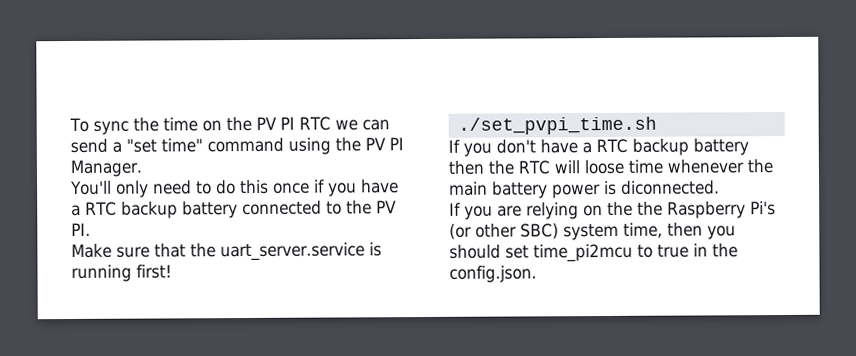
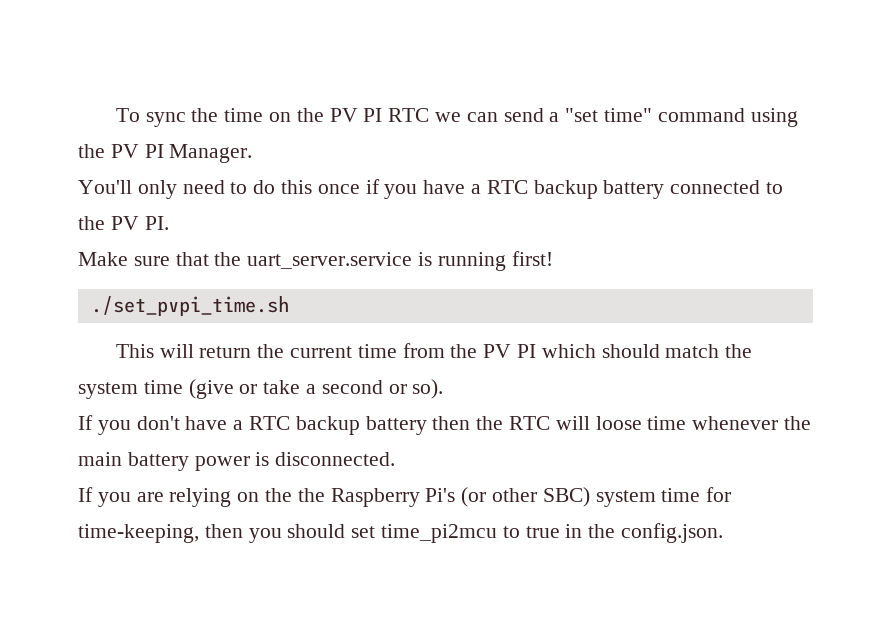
+ This will return the current time from the PV PI which should match the system time (give or take a second or so).
- If you don't have a RTC backup battery then the RTC will loose time whenever the main battery power is diconnected.
+ If you don't have a RTC backup battery then the RTC will loose time whenever the main battery power is disconnected.
- If you are relying on the the Raspberry Pi's (or other SBC) system time, then you should set time_pi2mcu to true in the config.json.
+ If you are relying on the the Raspberry Pi's (or other SBC) system time for time-keeping, then you should set time_pi2mcu to true in the config.json.

